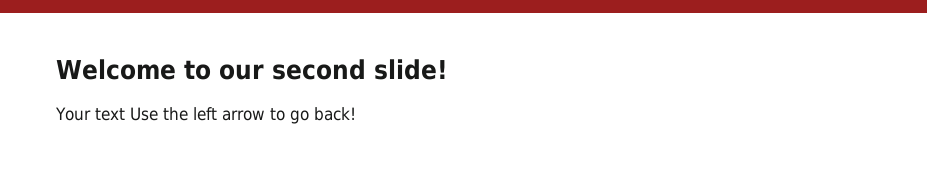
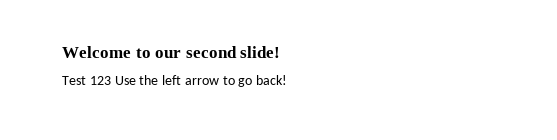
- Your text Use the left arrow to go back!
+ Test 123 Use the left arrow to go back!

